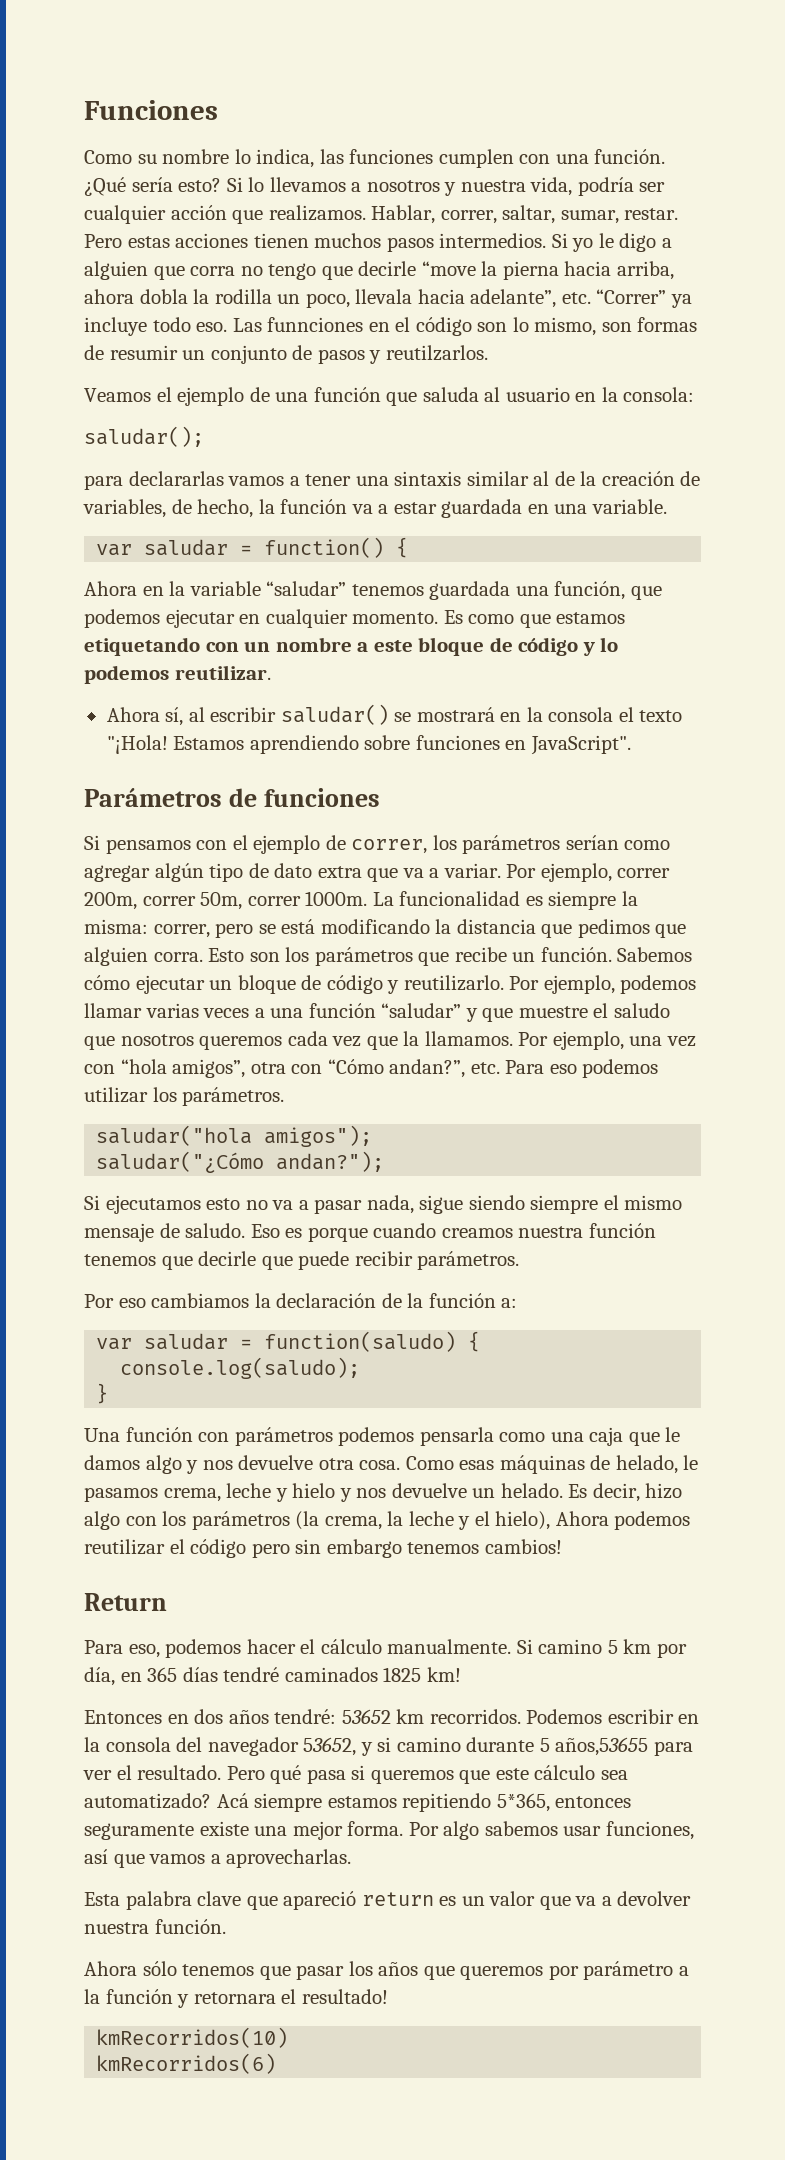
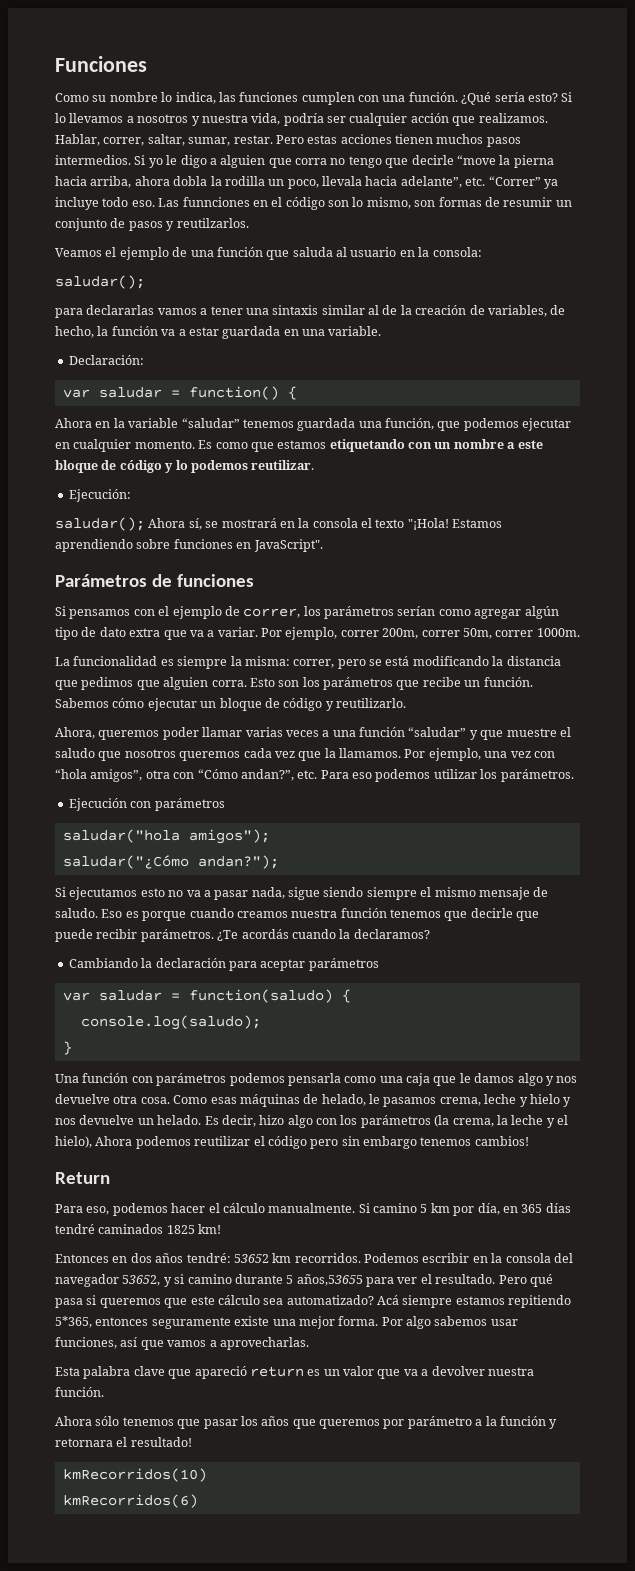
+ Declaración:
- Ahora sí, al escribir saludar() se mostrará en la consola el texto "¡Hola!
+ Ejecución:
+ saludar(); Ahora sí, se mostrará en la consola el texto "¡Hola!
- Por ejemplo, correr 200m, correr 50m, correr 1000m. La funcionalidad es siempre la misma: correr, pero se está modificando la distancia que pedimos que alguien corra.
+ Por ejemplo, correr 200m, correr 50m, correr 1000m.
+ La funcionalidad es siempre la misma: correr, pero se está modificando la distancia que pedimos que alguien corra.
- Sabemos cómo ejecutar un bloque de código y reutilizarlo. Por ejemplo, podemos llamar varias veces a una función “saludar” y que muestre el saludo que nosotros queremos cada vez que la llamamos.
+ Sabemos cómo ejecutar un bloque de código y reutilizarlo.
+ Ahora, queremos poder llamar varias veces a una función “saludar” y que muestre el saludo que nosotros queremos cada vez que la llamamos.
+ Ejecución con parámetros
- Eso es porque cuando creamos nuestra función tenemos que decirle que puede recibir parámetros.
- Por eso cambiamos la declaración de la función a:
+ Eso es porque cuando creamos nuestra función tenemos que decirle que puede recibir parámetros. ¿Te acordás cuando la declaramos?
+ Cambiando la declaración para aceptar parámetros

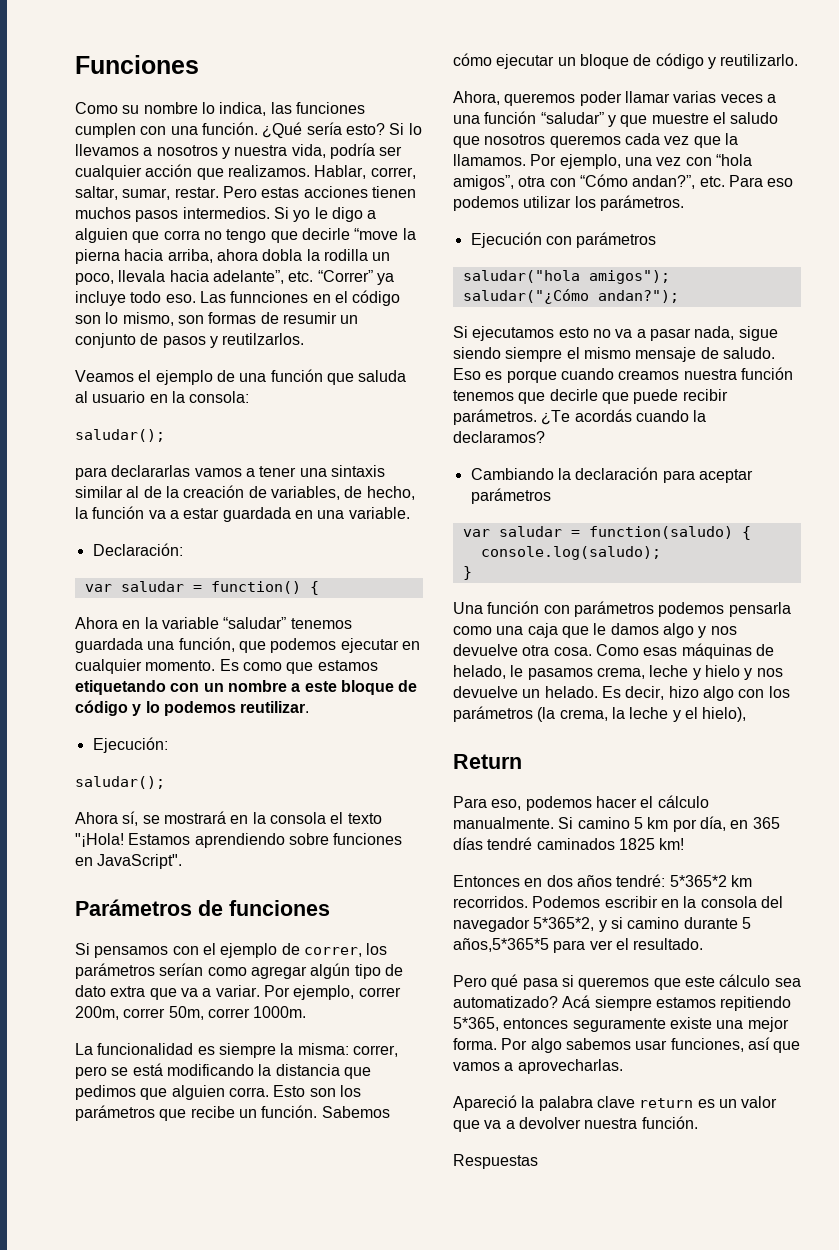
  Ejecución:
- saludar(); Ahora sí, se mostrará en la consola el texto "¡Hola!
+ saludar();
+ Ahora sí, se mostrará en la consola el texto "¡Hola!
- Es decir, hizo algo con los parámetros (la crema, la leche y el hielo), Ahora podemos reutilizar el código pero sin embargo tenemos cambios!
+ Es decir, hizo algo con los parámetros (la crema, la leche y el hielo),
- Entonces en dos años tendré: 53652 km recorridos.
+ Entonces en dos años tendré: 5*365*2 km recorridos.
- Podemos escribir en la consola del navegador 53652, y si camino durante 5 años,53655 para ver el resultado. Pero qué pasa si queremos que este cálculo sea automatizado?
+ Podemos escribir en la consola del navegador 5*365*2, y si camino durante 5 años,5*365*5 para ver el resultado.
+ Pero qué pasa si queremos que este cálculo sea automatizado?
- Esta palabra clave que apareció return es un valor que va a devolver nuestra función.
+ Apareció la palabra clave return es un valor que va a devolver nuestra función.
- Ahora sólo tenemos que pasar los años que queremos por parámetro a la función y retornara el resultado!
- kmRecorridos(10)
- kmRecorridos(6)
+ Respuestas

